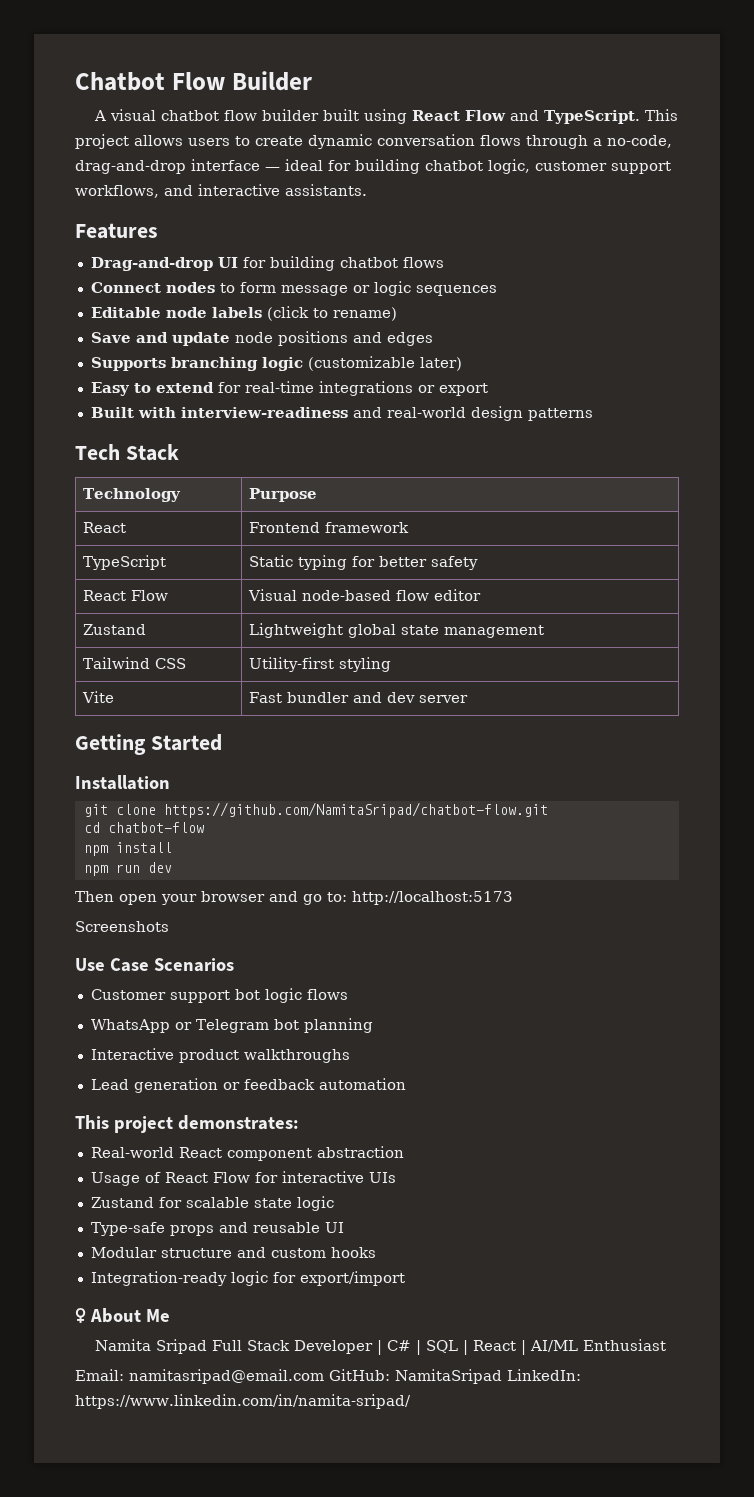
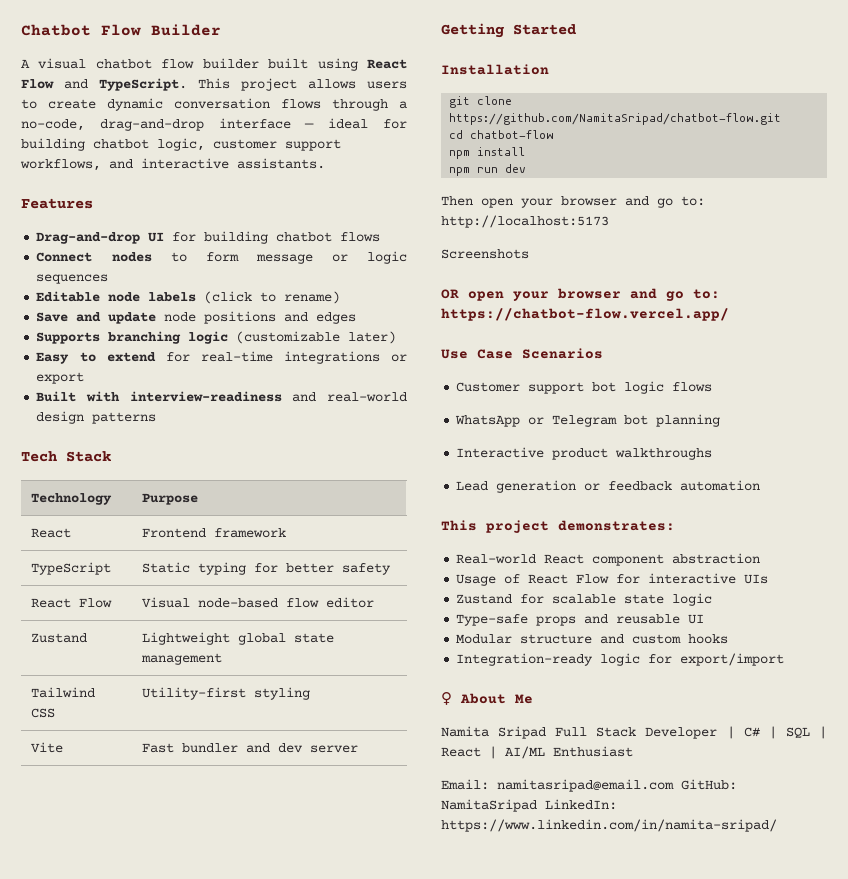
+ OR open your browser and go to: https://chatbot-flow.vercel.app/

